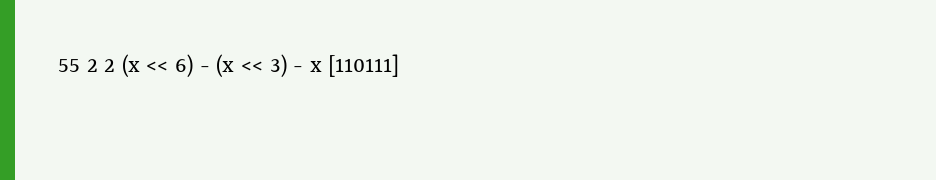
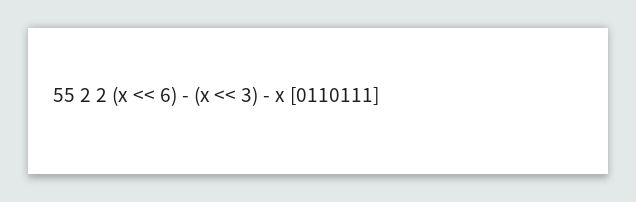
- 55 2 2 (x << 6) - (x << 3) - x [110111]
+ 55 2 2 (x << 6) - (x << 3) - x [0110111]

